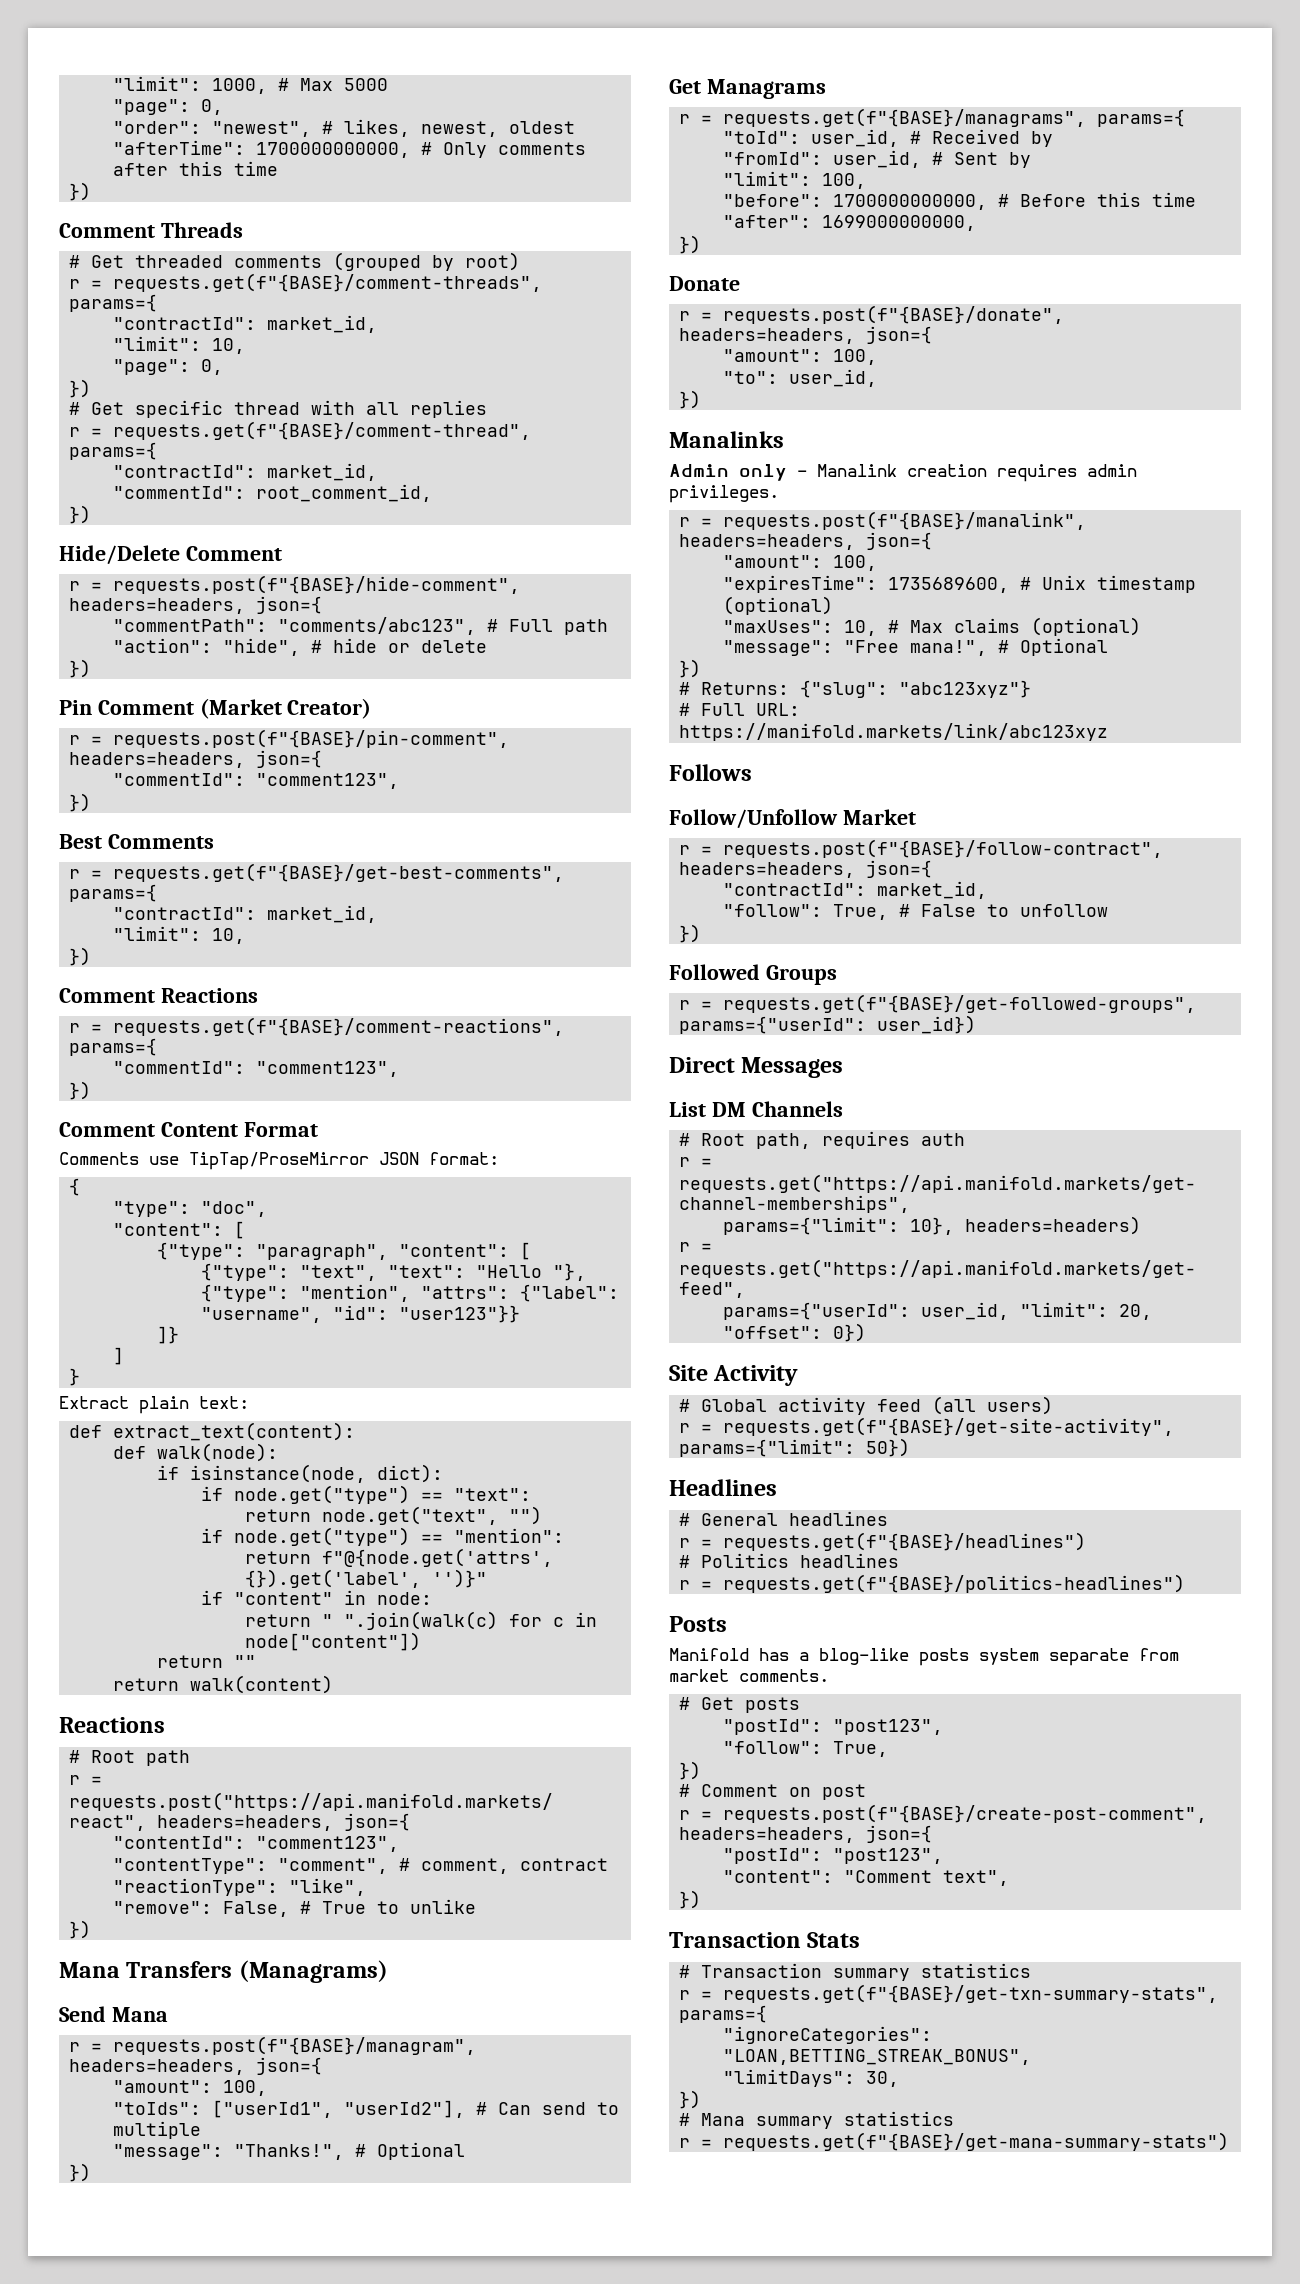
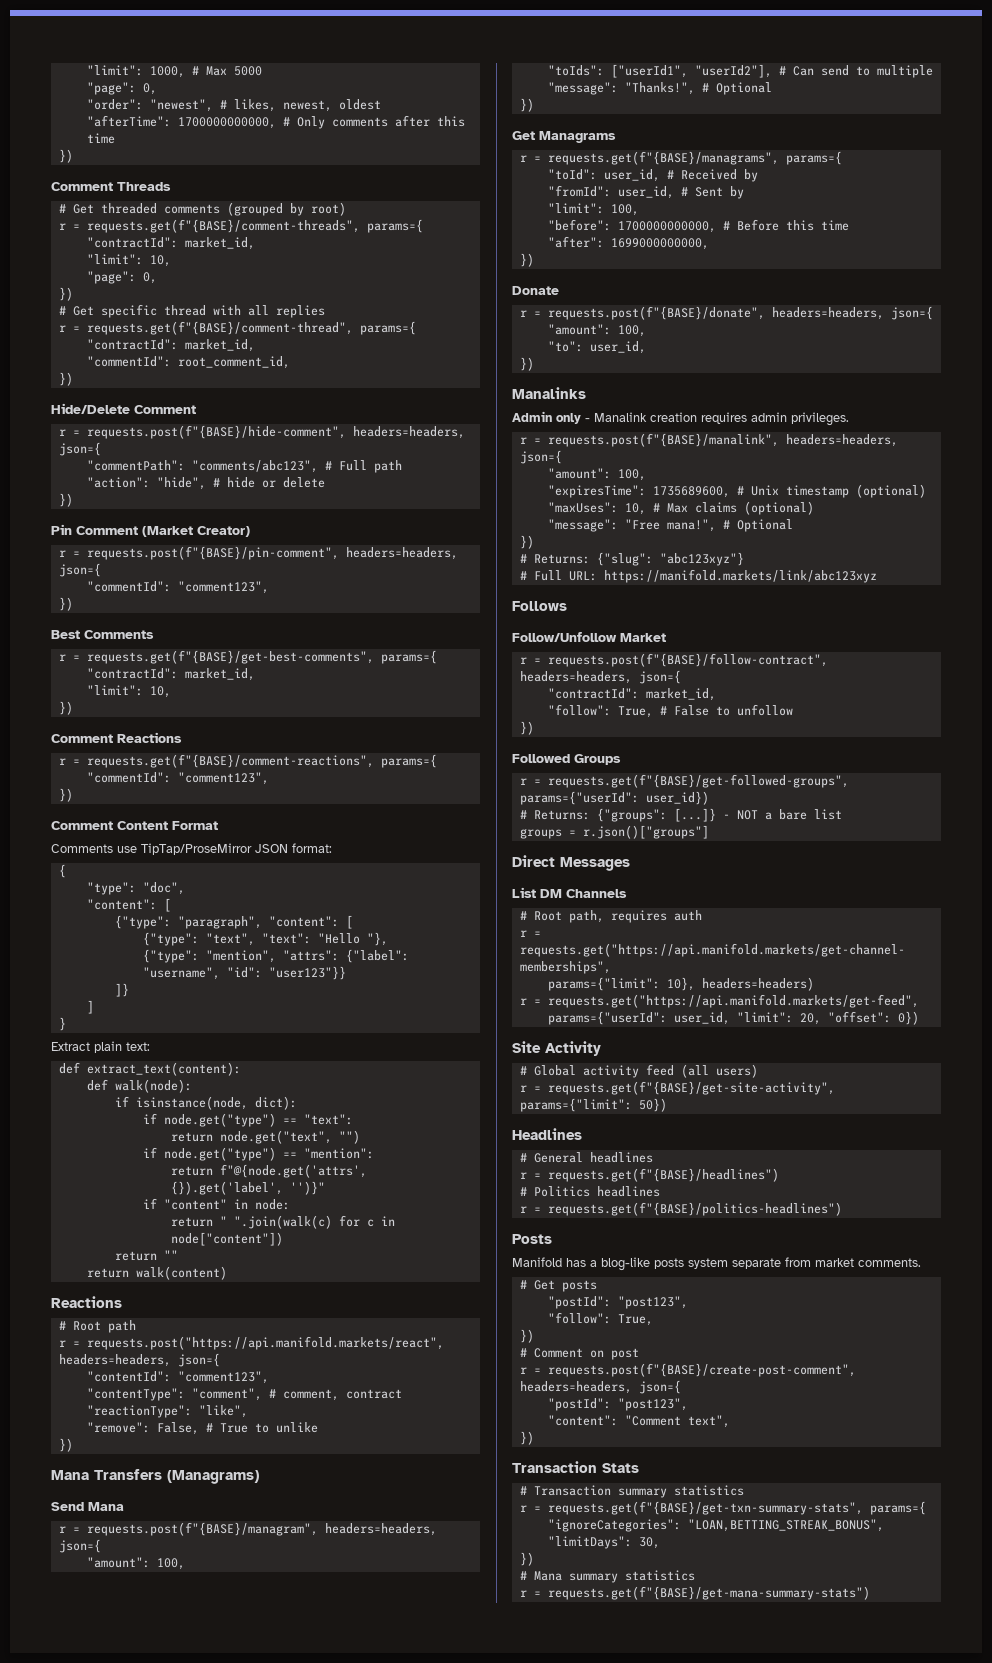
+ # Returns: {"groups": [...]} - NOT a bare list
+ groups = r.json()["groups"]

